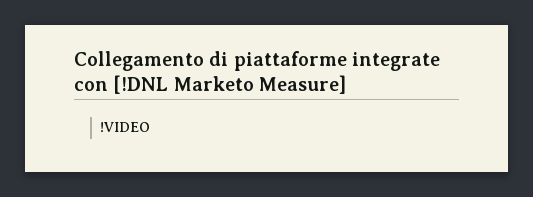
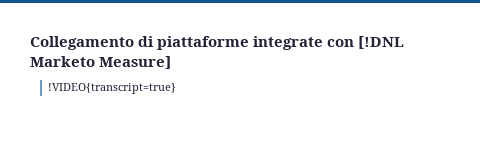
- !VIDEO
+ !VIDEO{transcript=true}

